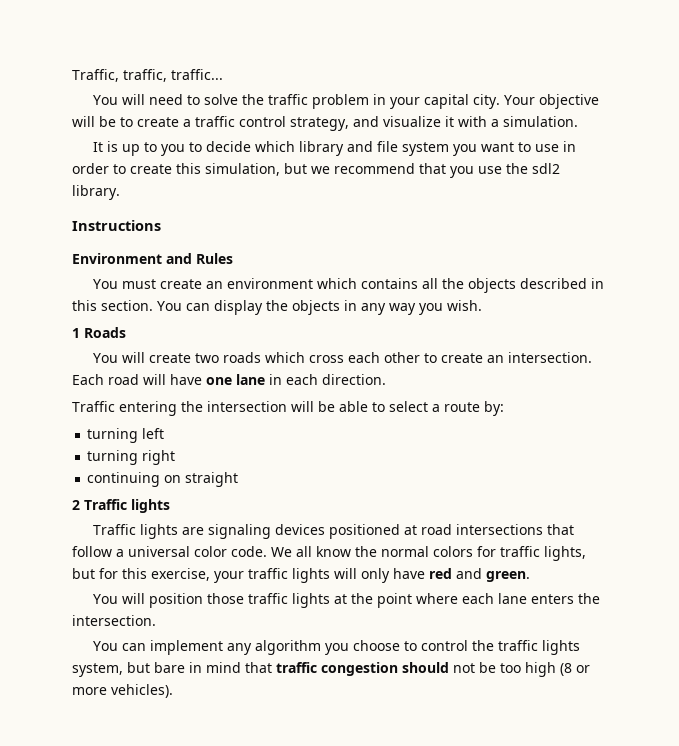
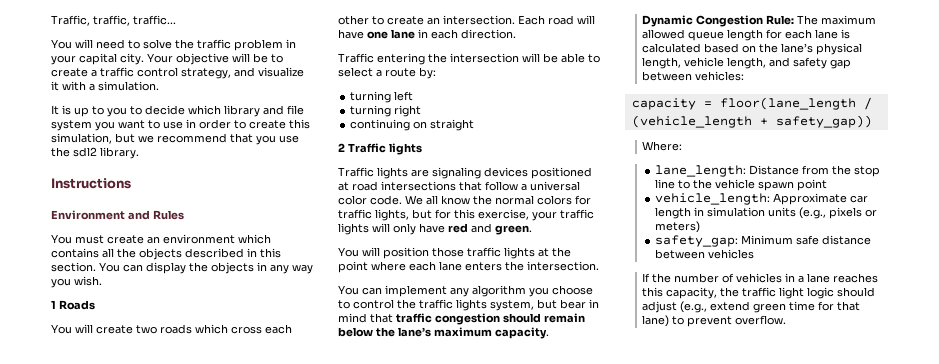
- You can implement any algorithm you choose to control the traffic lights system, but bare in mind that traffic congestion should not be too high (8 or more vehicles).
+ You can implement any algorithm you choose to control the traffic lights system, but bear in mind that traffic congestion should remain below the lane’s maximum capacity.
+ Dynamic Congestion Rule: The maximum allowed queue length for each lane is calculated based on the lane’s physical length, vehicle length, and safety gap between vehicles:
+ capacity = floor(lane_length / (vehicle_length + safety_gap))
+ Where:
+ lane_length: Distance from the stop line to the vehicle spawn point
+ vehicle_length: Approximate car length in simulation units (e.g., pixels or meters)
+ safety_gap: Minimum safe distance between vehicles
+ If the number of vehicles in a lane reaches this capacity, the traffic light logic should adjust (e.g., extend green time for that lane) to prevent overflow.

